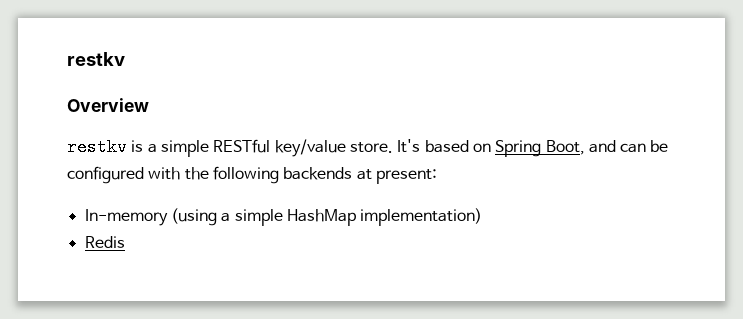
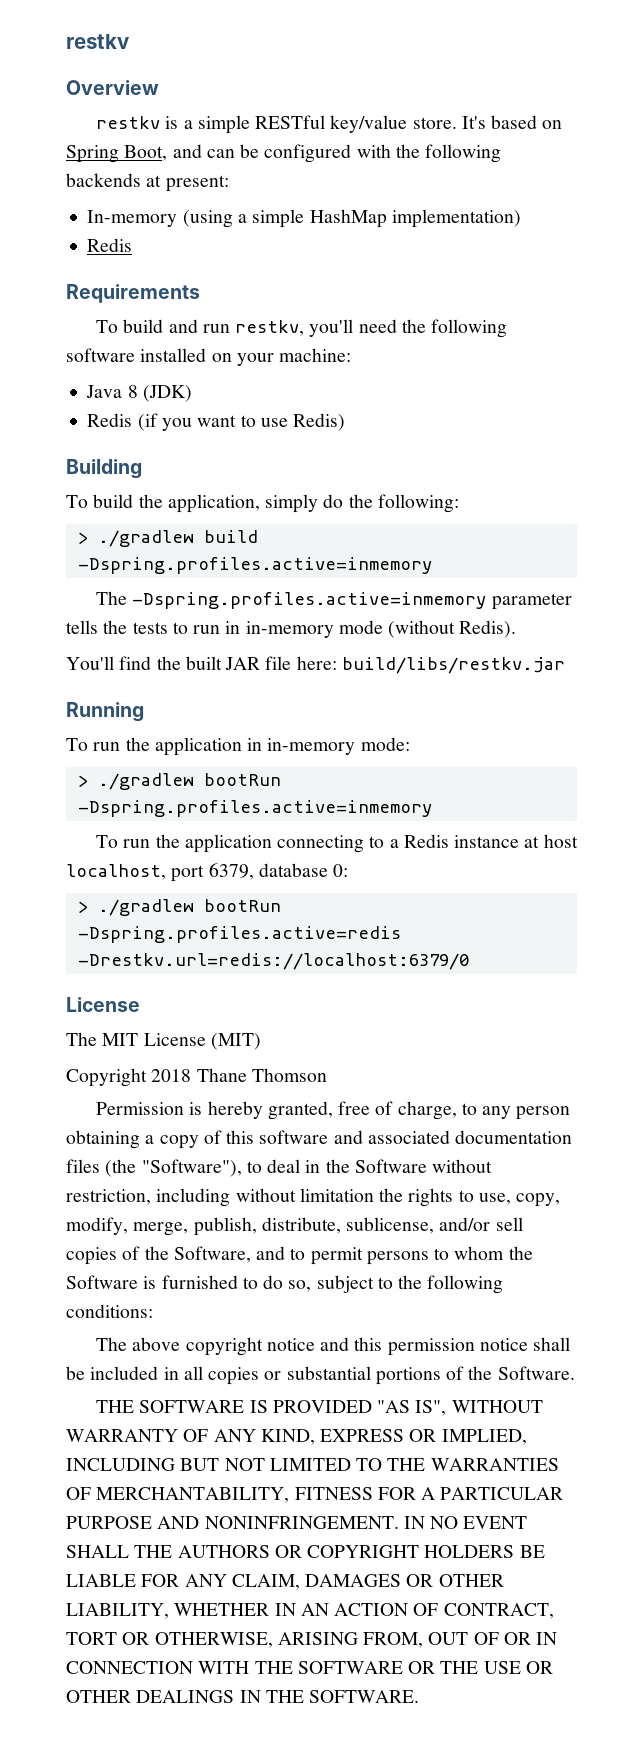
+ Requirements
+ To build and run restkv, you'll need the following software installed on your machine:
+ Java 8 (JDK)
+ Redis (if you want to use Redis)
+ Building
+ To build the application, simply do the following:
+ > ./gradlew build -Dspring.profiles.active=inmemory
+ The -Dspring.profiles.active=inmemory parameter tells the tests to run in in-memory mode (without Redis).
+ You'll find the built JAR file here: build/libs/restkv.jar
+ Running
+ To run the application in in-memory mode:
+ > ./gradlew bootRun -Dspring.profiles.active=inmemory
+ To run the application connecting to a Redis instance at host localhost, port 6379, database 0:
+ > ./gradlew bootRun -Dspring.profiles.active=redis -Drestkv.url=redis://localhost:6379/0
+ License
+ The MIT License (MIT)
+ Copyright 2018 Thane Thomson
+ Permission is hereby granted, free of charge, to any person obtaining a copy of this software and associated documentation files (the "Software"), to deal in the Software without restriction, including without limitation the rights to use, copy, modify, merge, publish, distribute, sublicense, and/or sell copies of the Software, and to permit persons to whom the Software is furnished to do so, subject to the following conditions:
+ The above copyright notice and this permission notice shall be included in all copies or substantial portions of the Software.
+ THE SOFTWARE IS PROVIDED "AS IS", WITHOUT WARRANTY OF ANY KIND, EXPRESS OR IMPLIED, INCLUDING BUT NOT LIMITED TO THE WARRANTIES OF MERCHANTABILITY, FITNESS FOR A PARTICULAR PURPOSE AND NONINFRINGEMENT. IN NO EVENT SHALL THE AUTHORS OR COPYRIGHT HOLDERS BE LIABLE FOR ANY CLAIM, DAMAGES OR OTHER LIABILITY, WHETHER IN AN ACTION OF CONTRACT, TORT OR OTHERWISE, ARISING FROM, OUT OF OR IN CONNECTION WITH THE SOFTWARE OR THE USE OR OTHER DEALINGS IN THE SOFTWARE.

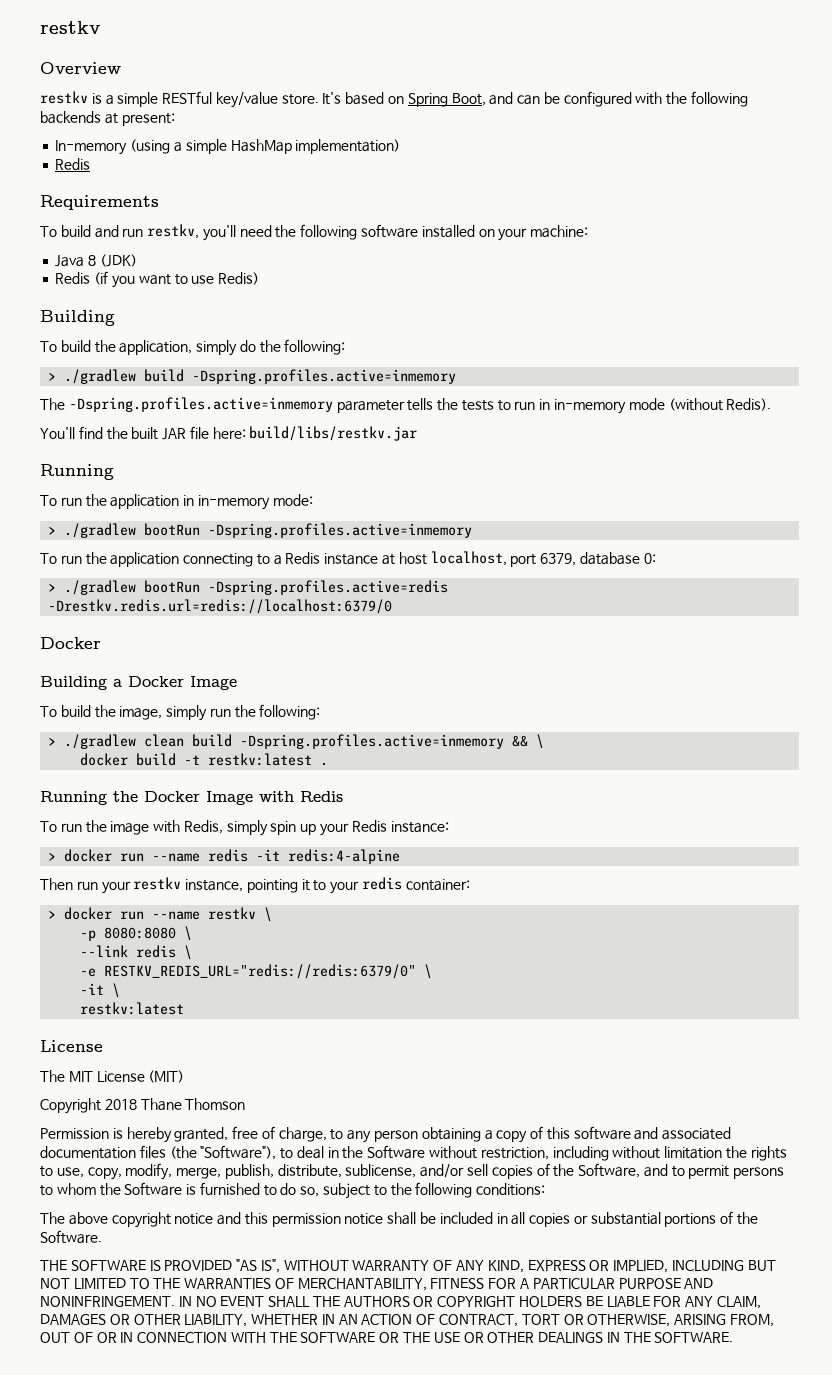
- > ./gradlew bootRun -Dspring.profiles.active=redis -Drestkv.url=redis://localhost:6379/0
+ > ./gradlew bootRun -Dspring.profiles.active=redis -Drestkv.redis.url=redis://localhost:6379/0
+ Docker
+ Building a Docker Image
+ To build the image, simply run the following:
+ > ./gradlew clean build -Dspring.profiles.active=inmemory && \
+ docker build -t restkv:latest .
+ Running the Docker Image with Redis
+ To run the image with Redis, simply spin up your Redis instance:
+ > docker run --name redis -it redis:4-alpine
+ Then run your restkv instance, pointing it to your redis container:
+ > docker run --name restkv \
+ -p 8080:8080 \
+ --link redis \
+ -e RESTKV_REDIS_URL="redis://redis:6379/0" \
+ -it \
+ restkv:latest

